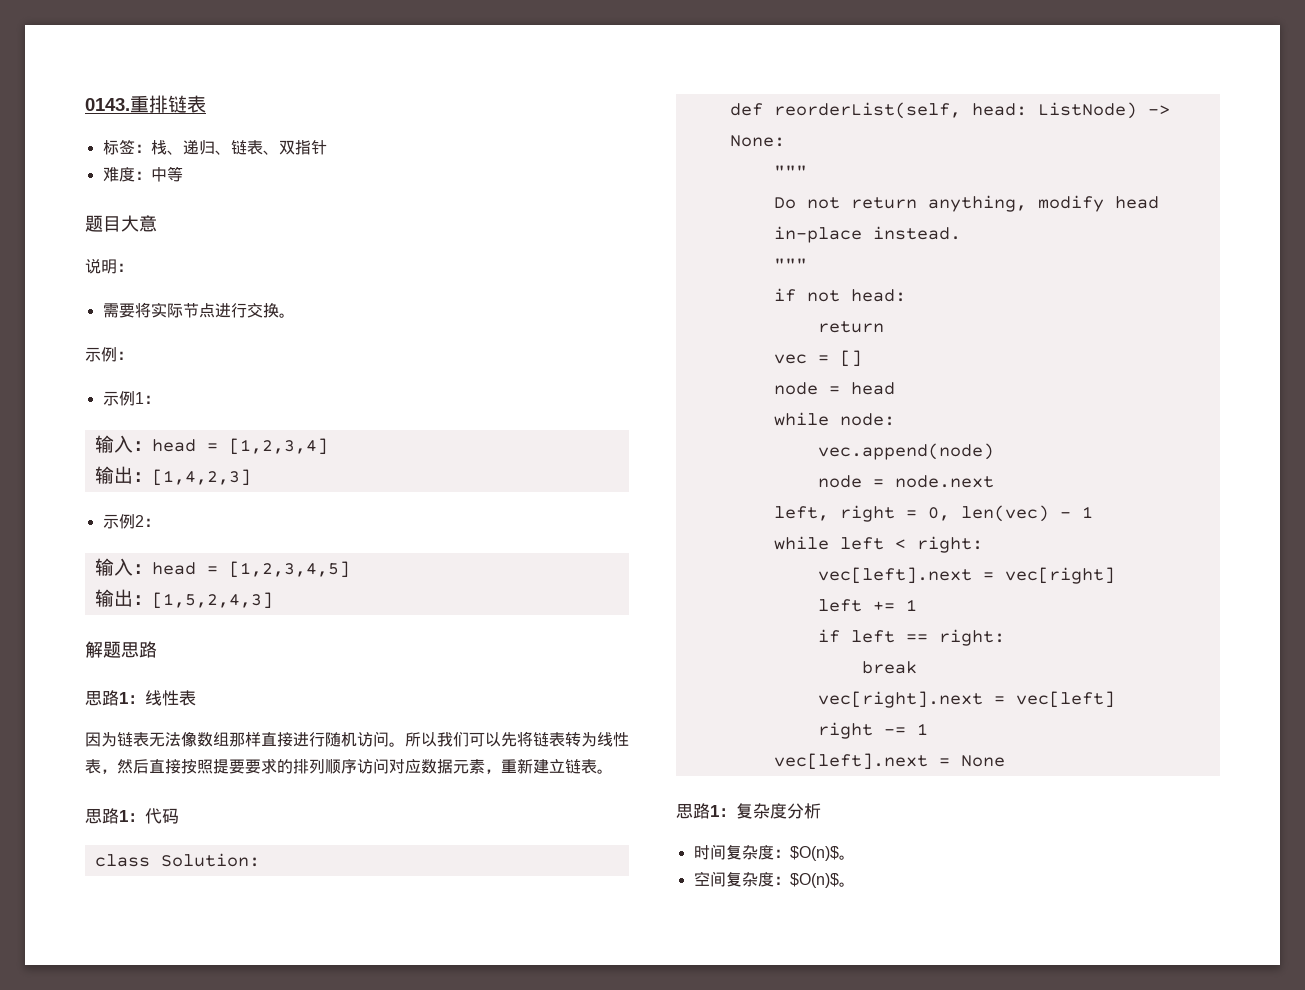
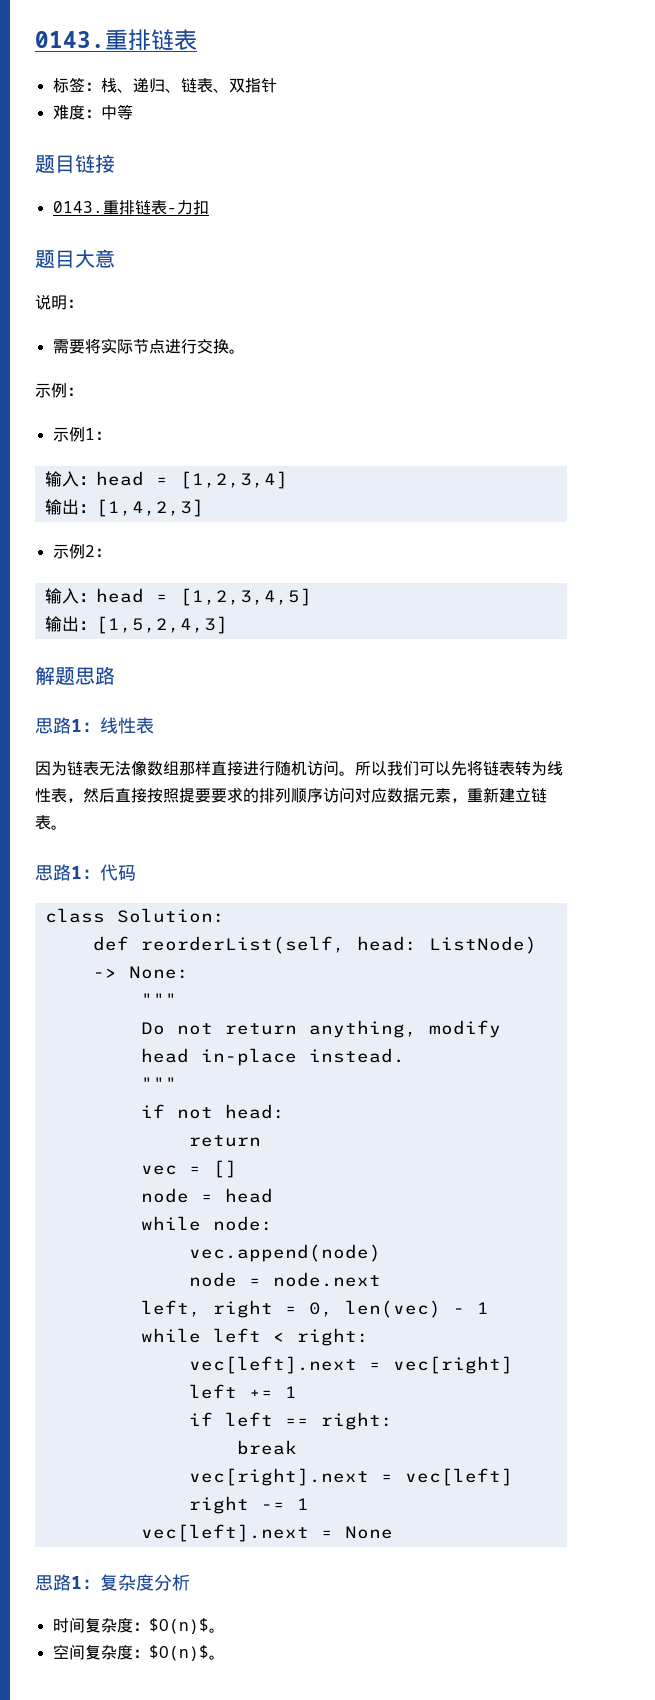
+ 题目链接
+ 0143.重排链表-力扣

